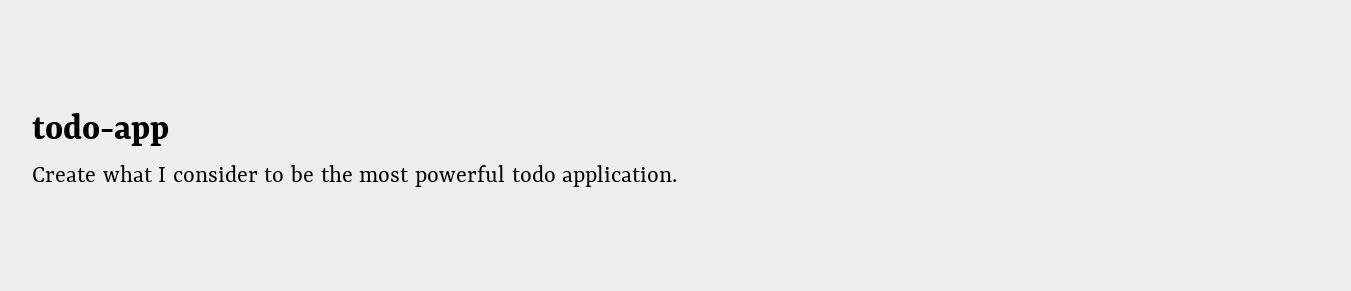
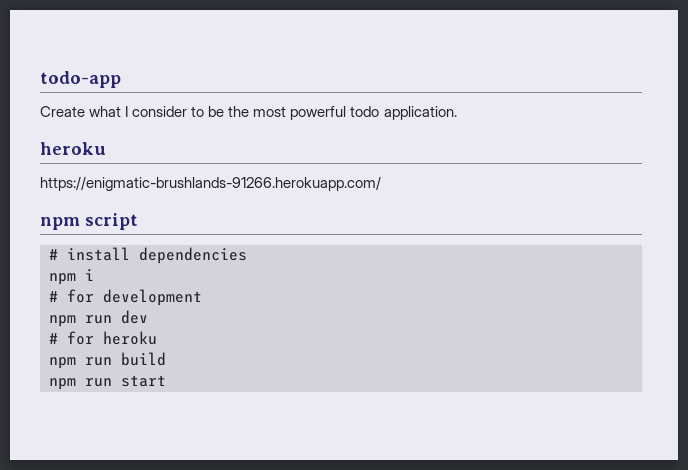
  Create what I consider to be the most powerful todo application.
+ heroku
+ https://enigmatic-brushlands-91266.herokuapp.com/
+ npm script
+ # install dependencies
+ npm i
+ # for development
+ npm run dev
+ # for heroku
+ npm run build
+ npm run start

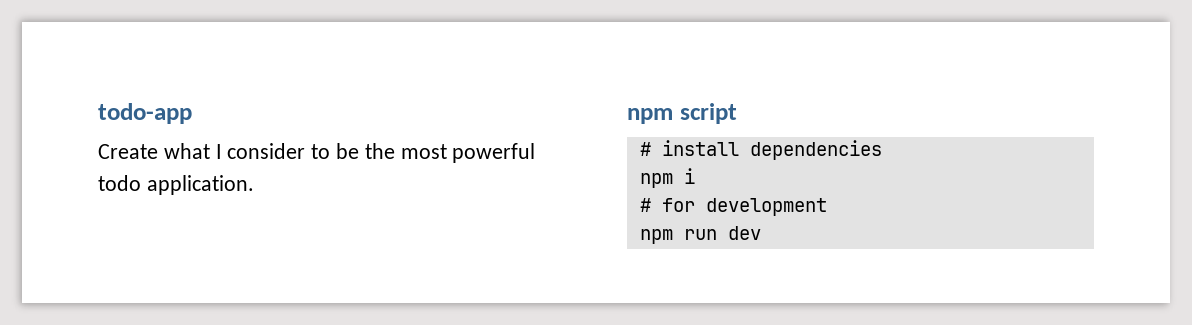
  Create what I consider to be the most powerful todo application.
- heroku
- https://enigmatic-brushlands-91266.herokuapp.com/
- # for heroku
- npm run build
- npm run start

